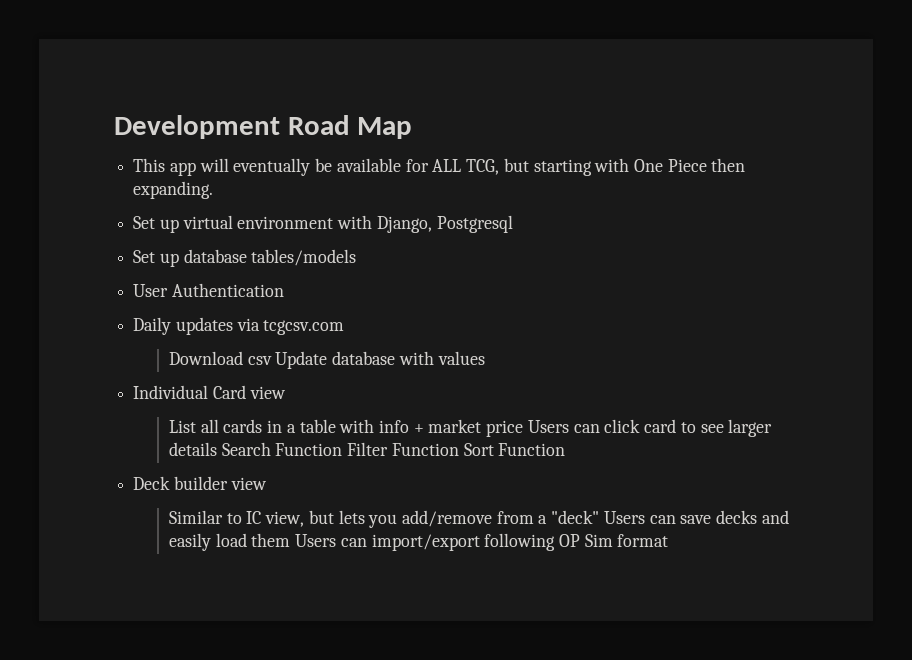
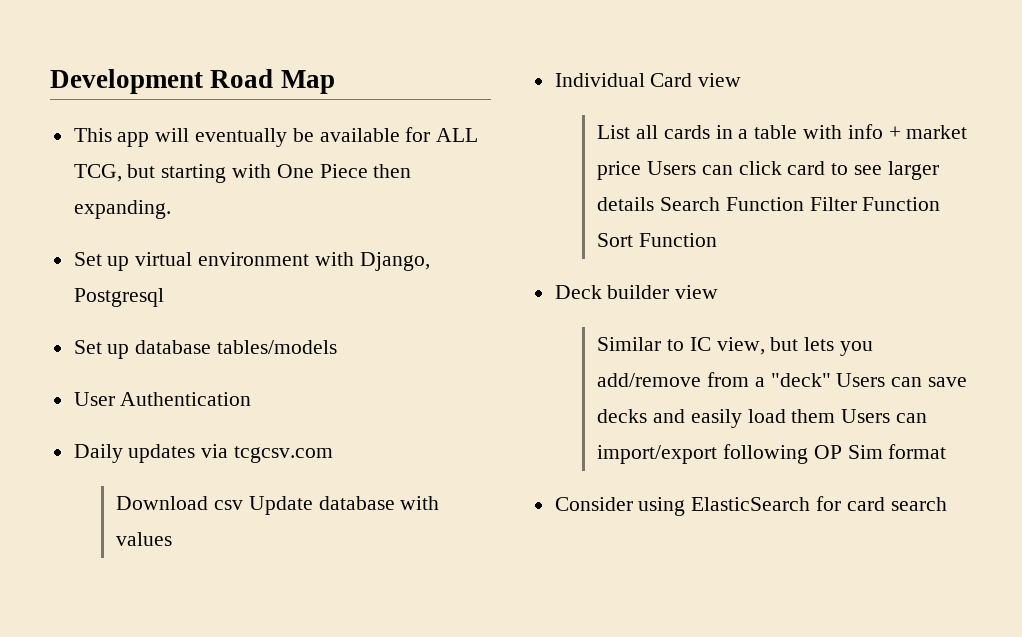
+ Consider using ElasticSearch for card search

